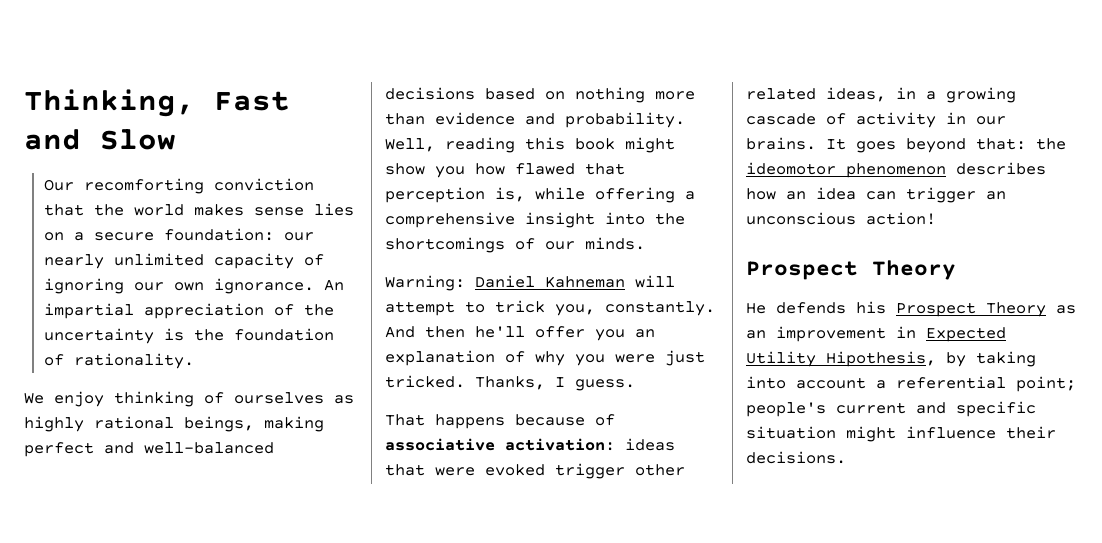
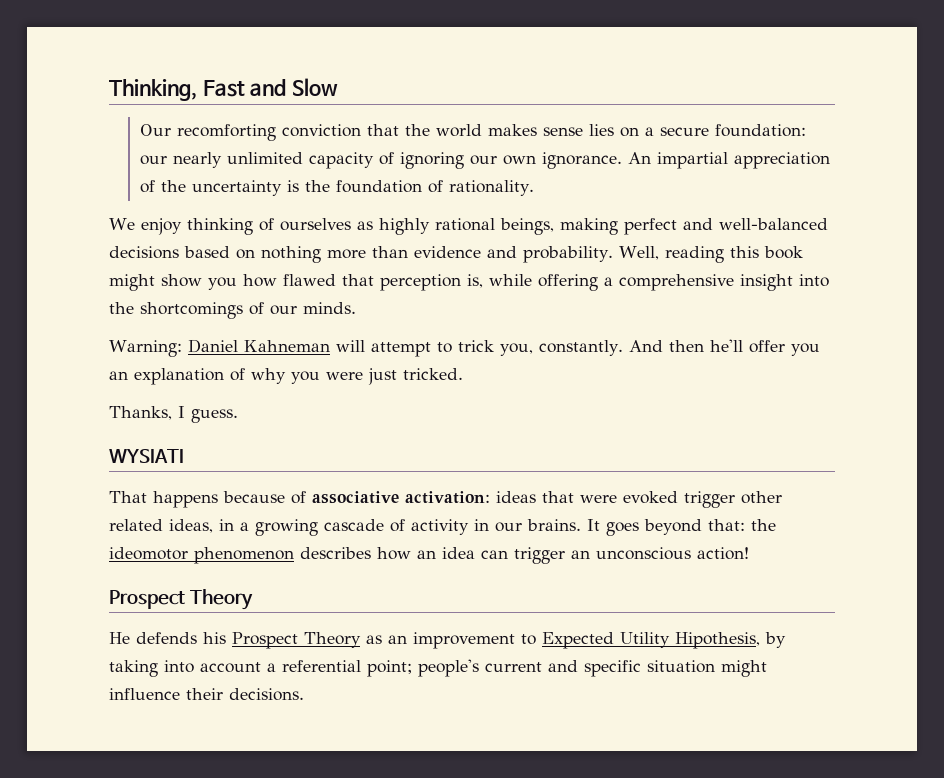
- And then he'll offer you an explanation of why you were just tricked. Thanks, I guess.
+ And then he'll offer you an explanation of why you were just tricked.
+ Thanks, I guess.
+ WYSIATI
- He defends his Prospect Theory as an improvement in Expected Utility Hipothesis, by taking into account a referential point; people's current and specific situation might influence their decisions.
+ He defends his Prospect Theory as an improvement to Expected Utility Hipothesis, by taking into account a referential point; people's current and specific situation might influence their decisions.

